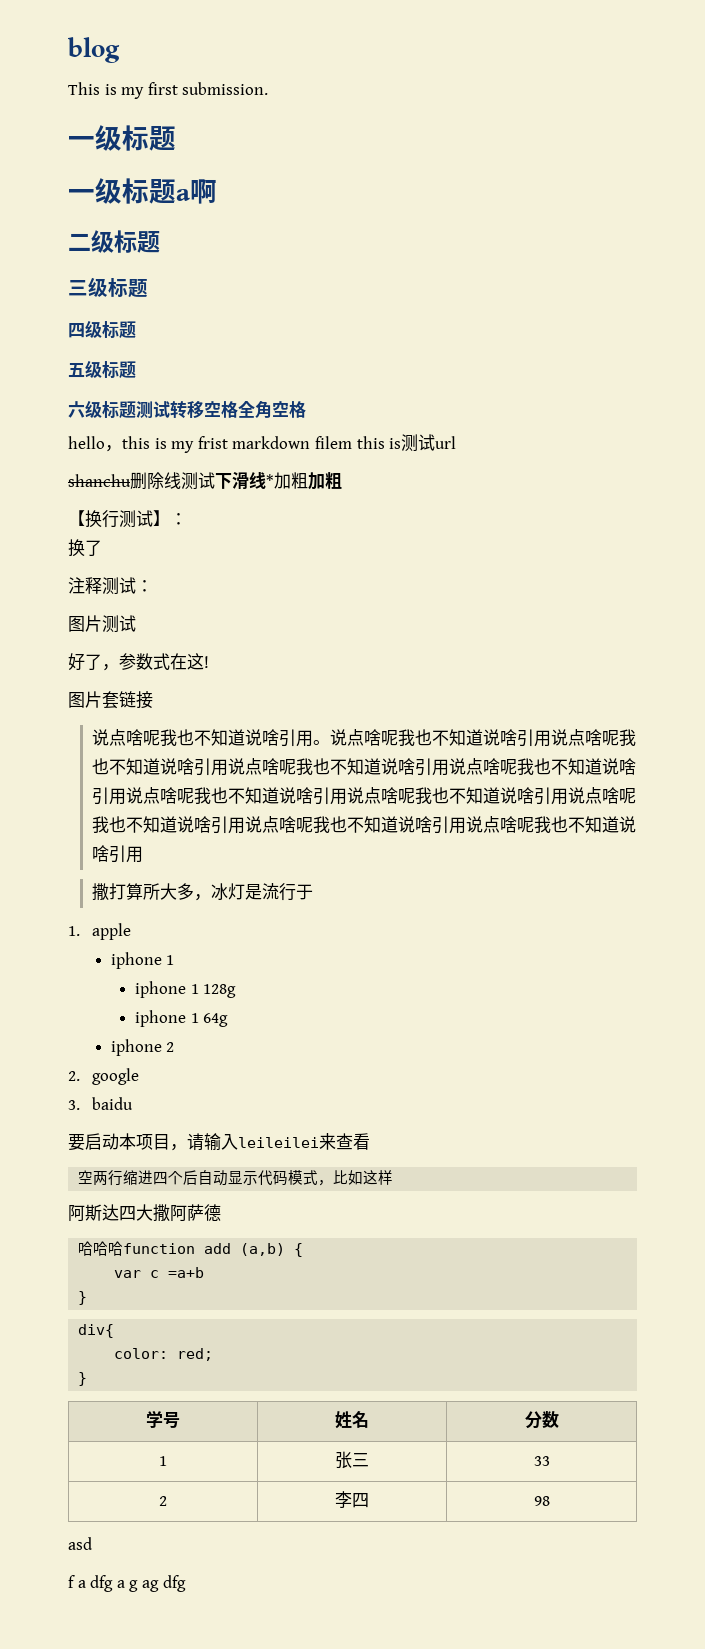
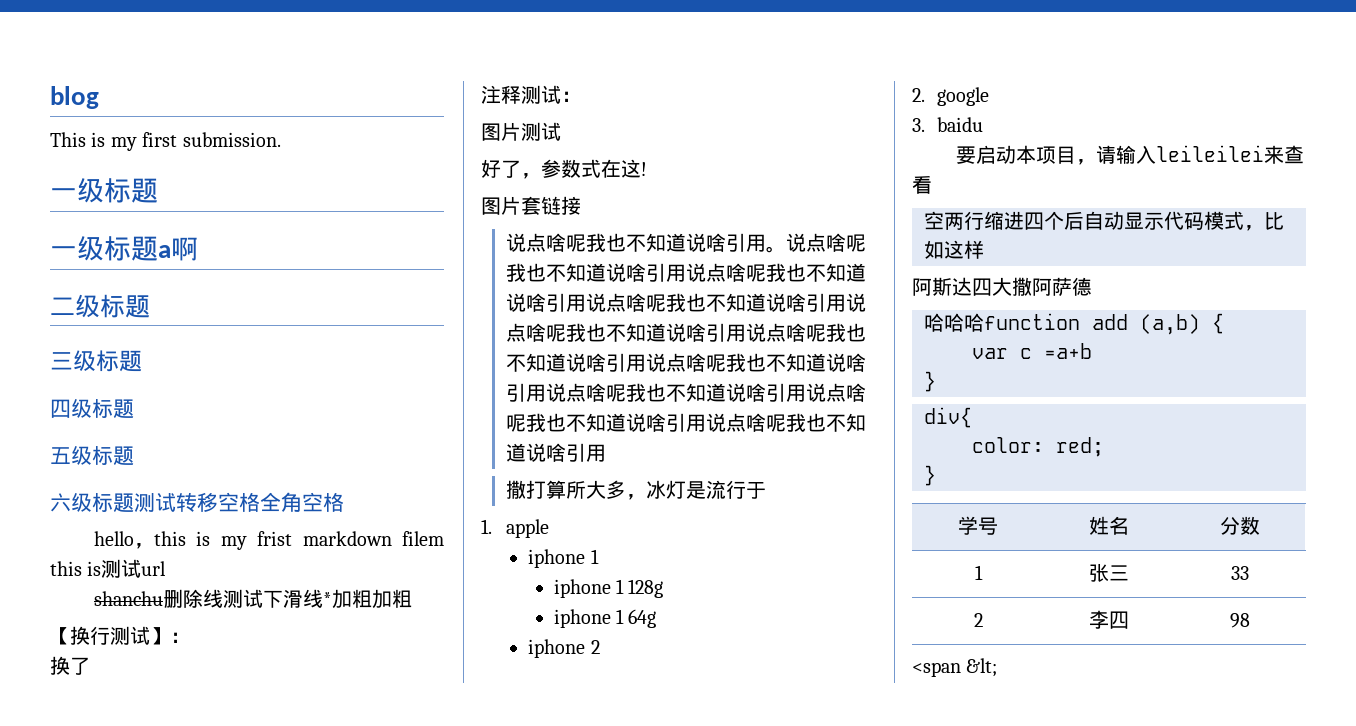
- asd
- f a dfg a g ag dfg
+ <span &lt;

